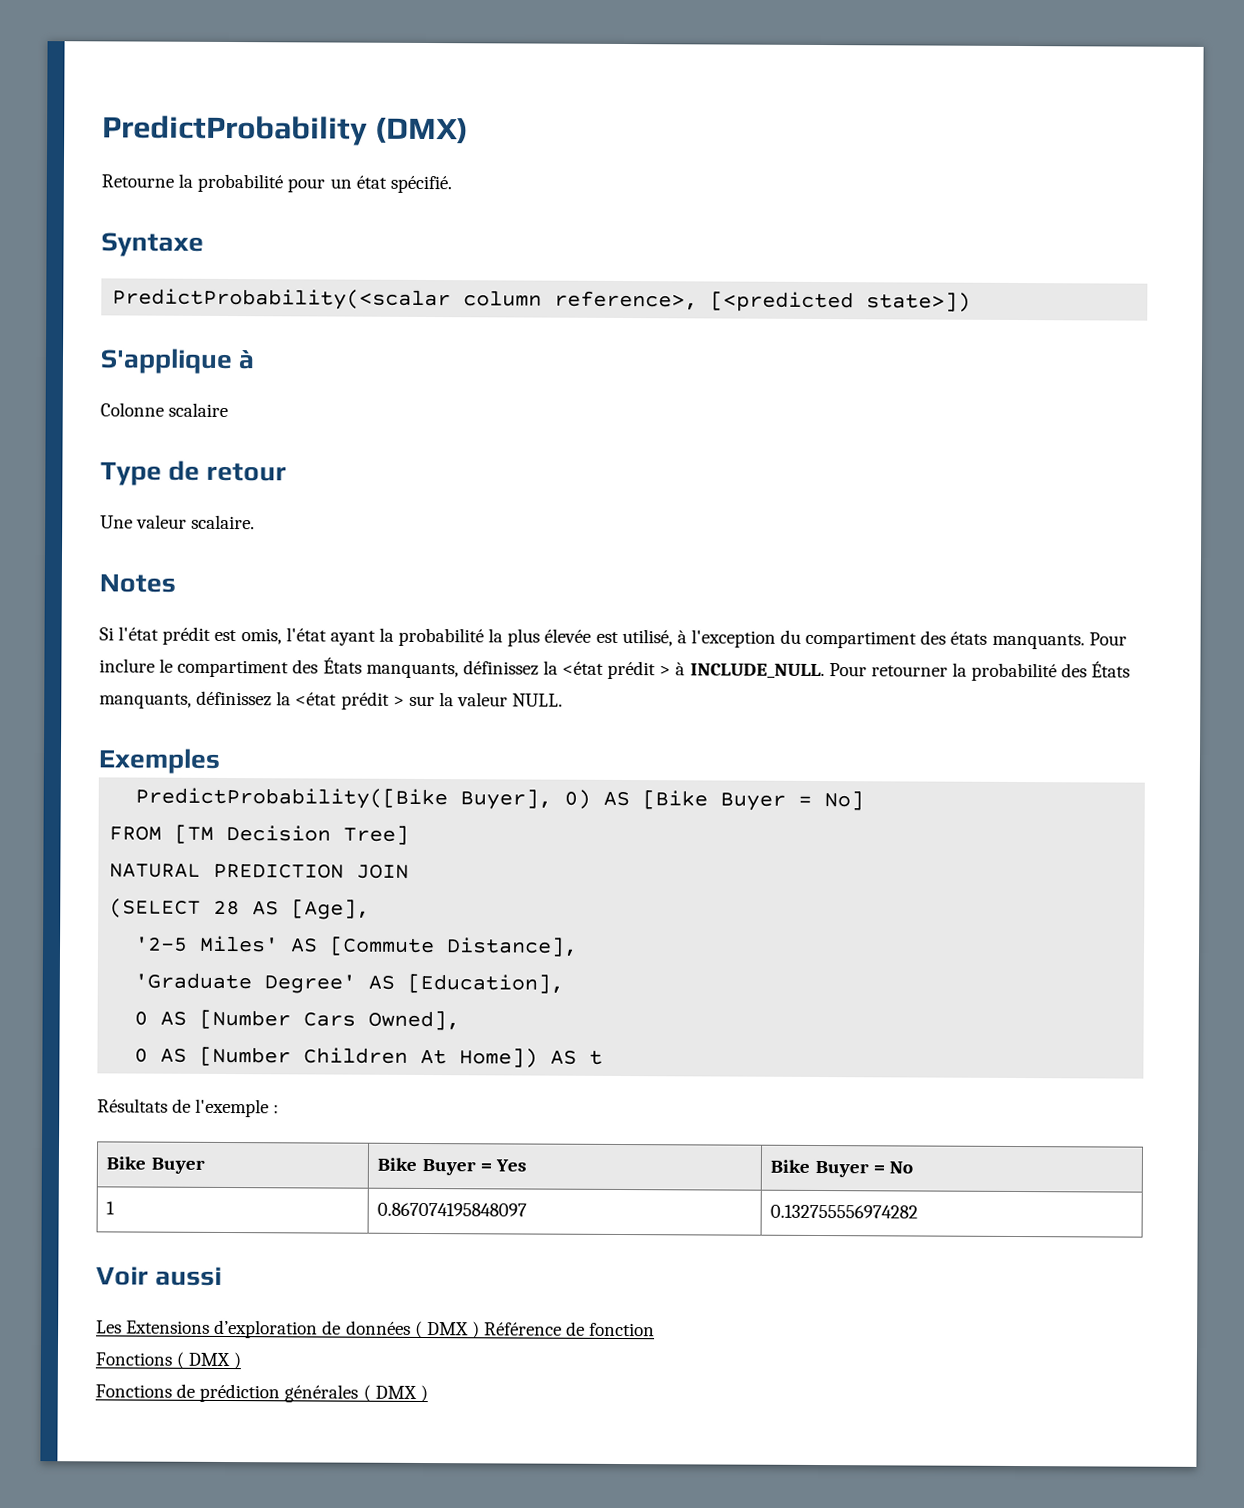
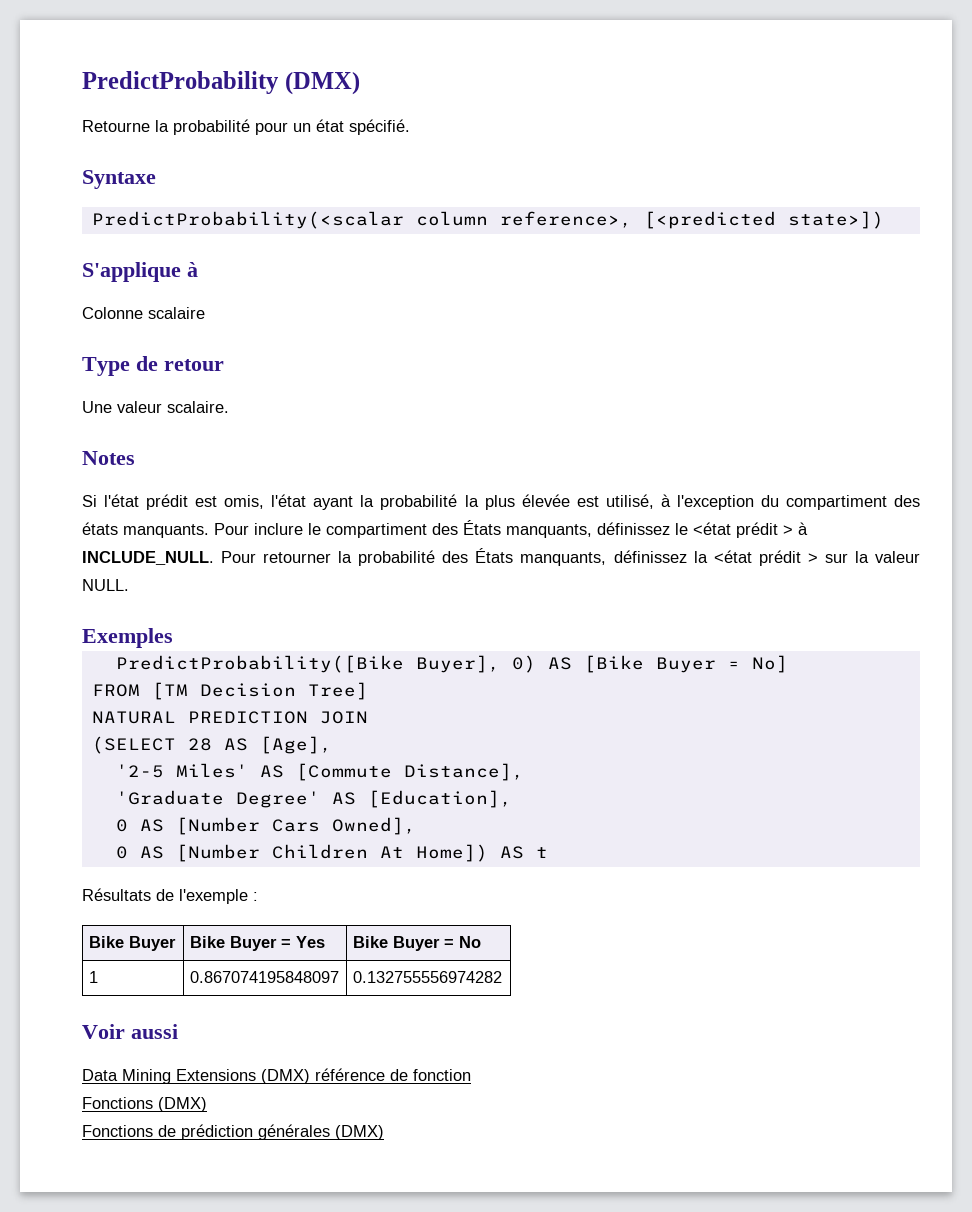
- Pour inclure le compartiment des États manquants, définissez la <état prédit > à INCLUDE_NULL.
+ Pour inclure le compartiment des États manquants, définissez le <état prédit > à INCLUDE_NULL.
- Les Extensions d’exploration de données ( DMX ) Référence de fonction
+ Data Mining Extensions (DMX) référence de fonction
- Fonctions ( DMX )
+ Fonctions (DMX)
- Fonctions de prédiction générales ( DMX )
+ Fonctions de prédiction générales (DMX)

